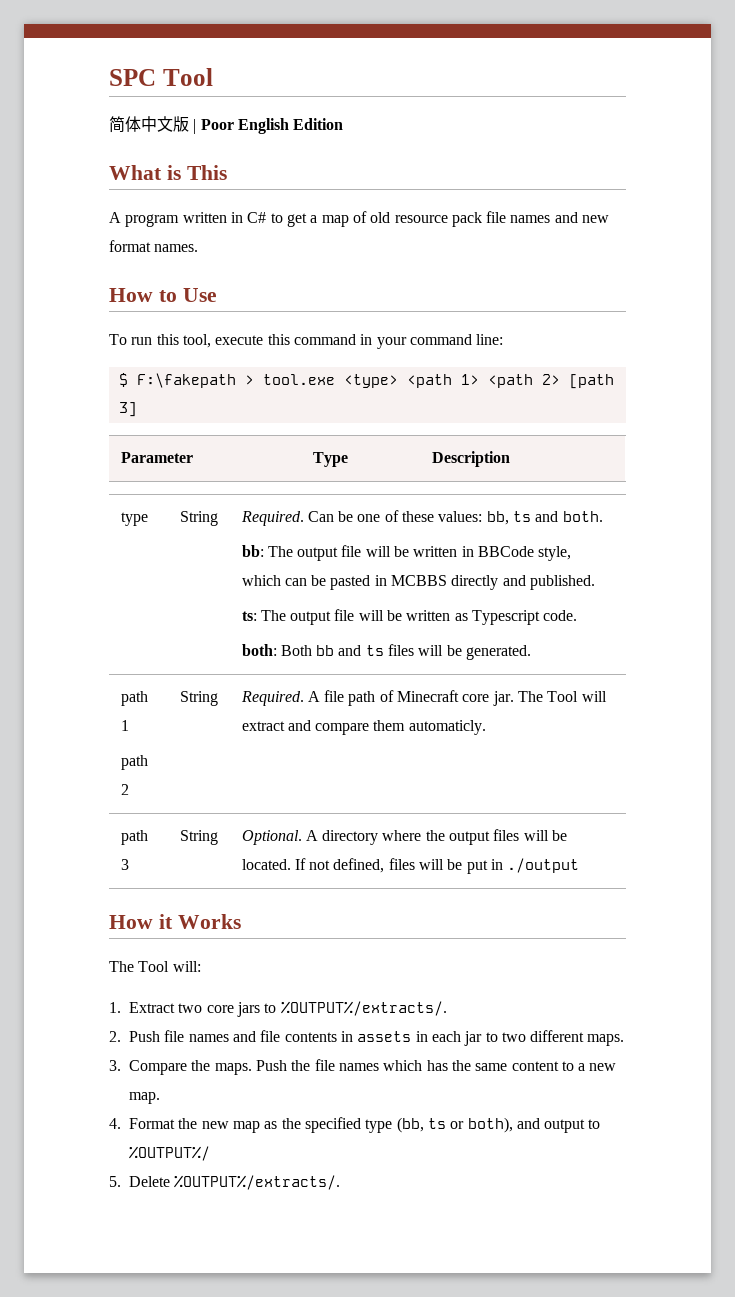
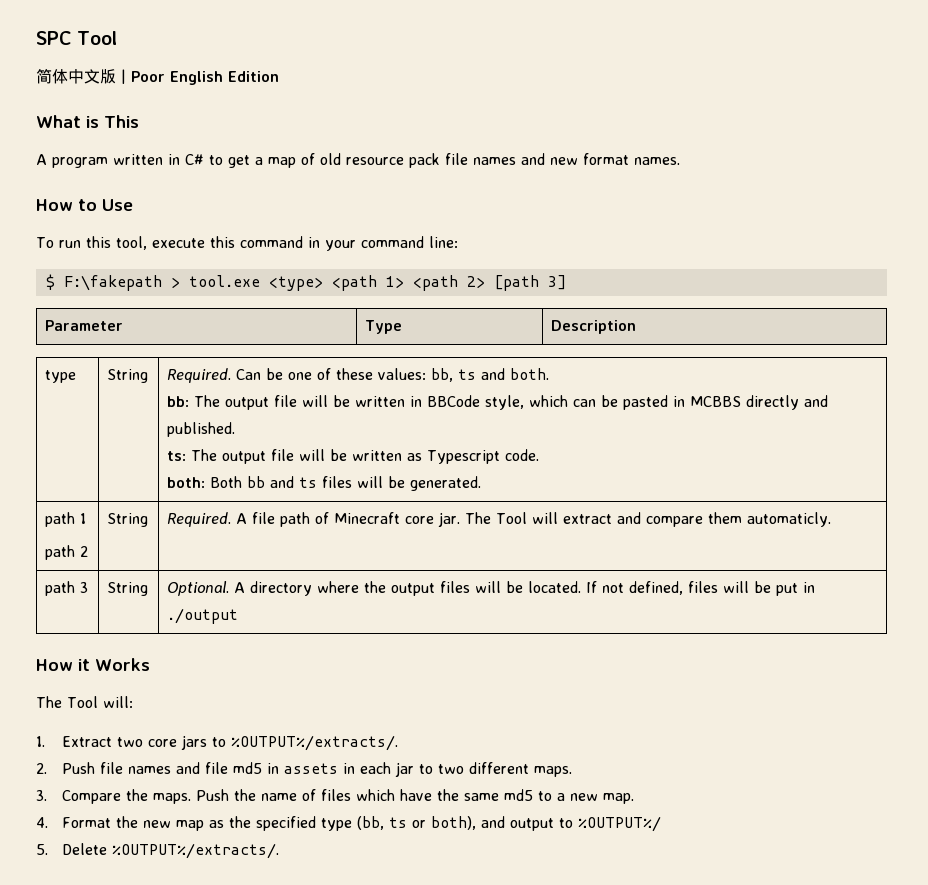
- 2. Push file names and file contents in assets in each jar to two different maps.
+ 2. Push file names and file md5 in assets in each jar to two different maps.
- Push the file names which has the same content to a new map.
+ Push the name of files which have the same md5 to a new map.

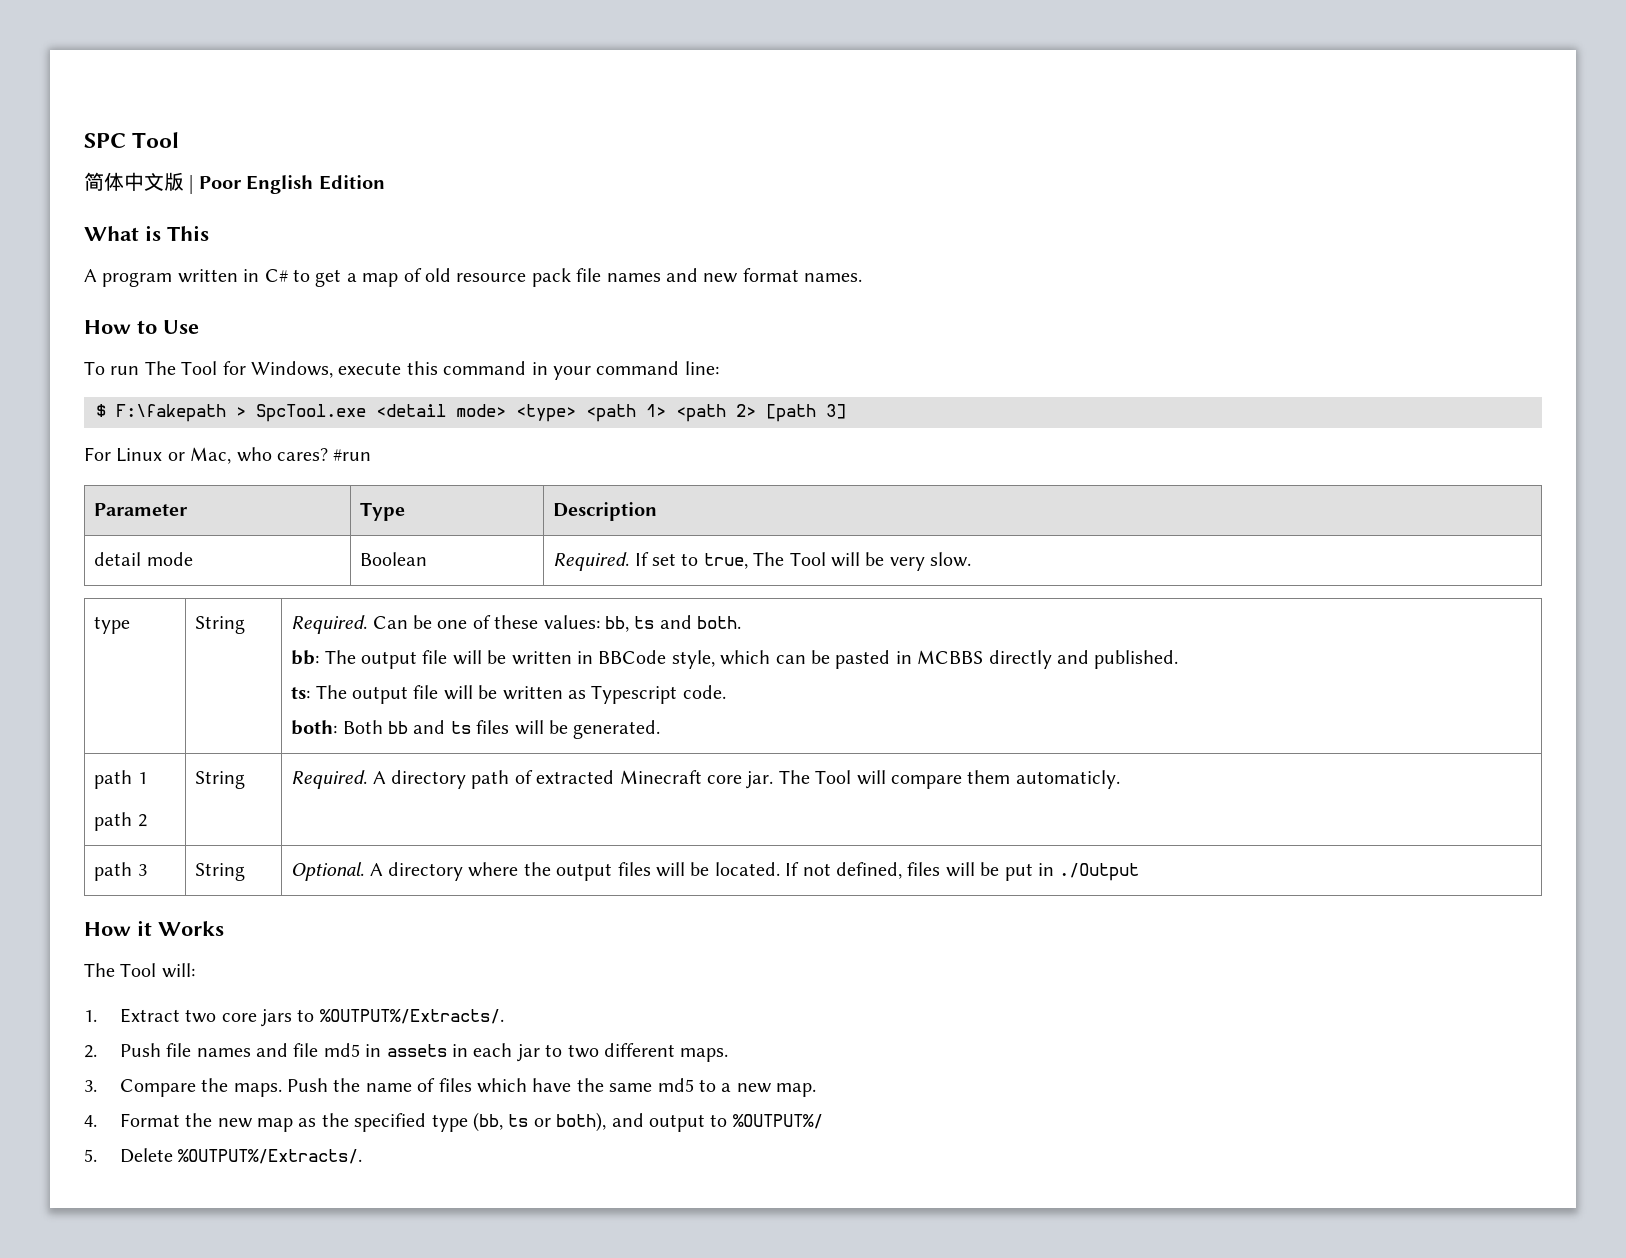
- To run this tool, execute this command in your command line:
+ To run The Tool for Windows, execute this command in your command line:
- $ F:\fakepath > tool.exe <type> <path 1> <path 2> [path 3]
+ $ F:\fakepath > SpcTool.exe <detail mode> <type> <path 1> <path 2> [path 3]
+ For Linux or Mac, who cares? #run
  Parameter | Type | Description
+ detail mode | Boolean | Required. If set to true, The Tool will be very slow.
  path 1
- path 2 | String | Required. A file path of Minecraft core jar. The Tool will extract and compare them automaticly.
+ path 2 | String | Required. A directory path of extracted Minecraft core jar. The Tool will compare them automaticly.
- path 3 | String | Optional. A directory where the output files will be located. If not defined, files will be put in ./output
+ path 3 | String | Optional. A directory where the output files will be located. If not defined, files will be put in ./Output
- 1. Extract two core jars to %OUTPUT%/extracts/.
+ 1. Extract two core jars to %OUTPUT%/Extracts/.
- 5. Delete %OUTPUT%/extracts/.
+ 5. Delete %OUTPUT%/Extracts/.

